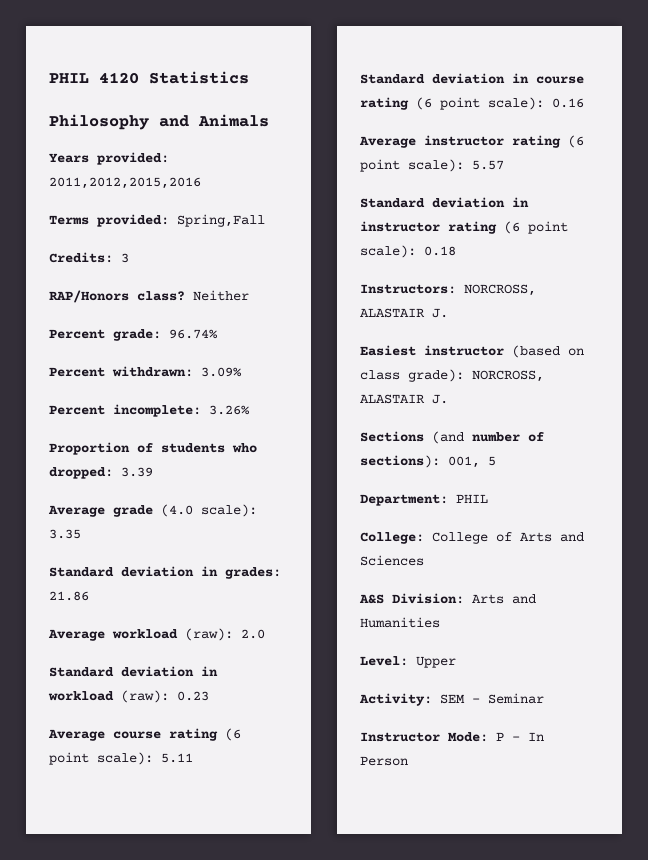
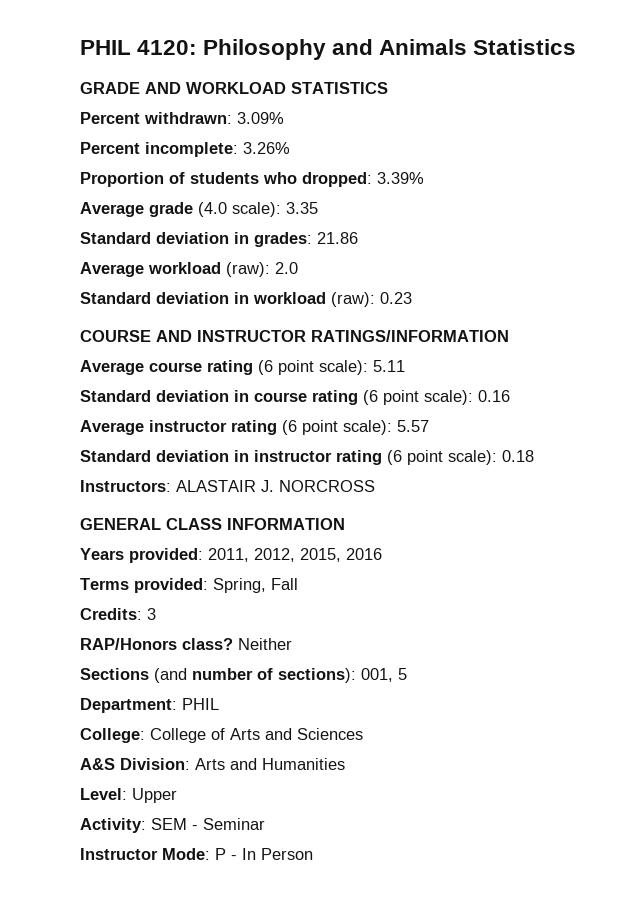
- PHIL 4120 Statistics
- Philosophy and Animals
- Years provided: 2011,2012,2015,2016
- Terms provided: Spring,Fall
- Credits: 3
- RAP/Honors class? Neither
- Percent grade: 96.74%
+ PHIL 4120: Philosophy and Animals Statistics
+ GRADE AND WORKLOAD STATISTICS
- Proportion of students who dropped: 3.39
+ Proportion of students who dropped: 3.39%
+ COURSE AND INSTRUCTOR RATINGS/INFORMATION
- Instructors: NORCROSS, ALASTAIR J.
- Easiest instructor (based on class grade): NORCROSS, ALASTAIR J.
+ Instructors: ALASTAIR J. NORCROSS
+ GENERAL CLASS INFORMATION
+ Years provided: 2011, 2012, 2015, 2016
+ Terms provided: Spring, Fall
+ Credits: 3
+ RAP/Honors class? Neither

